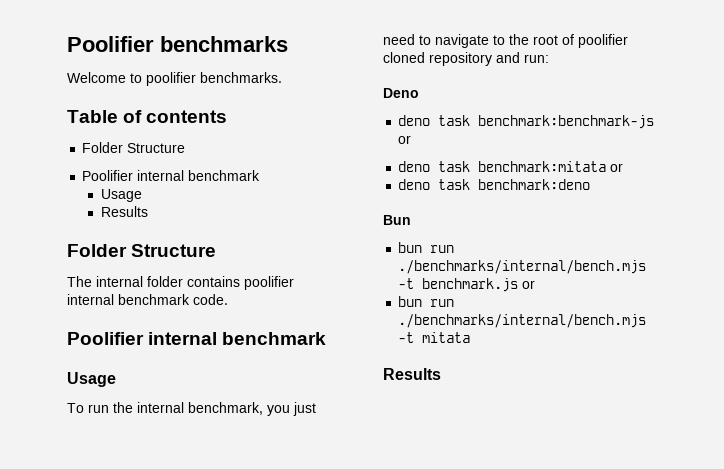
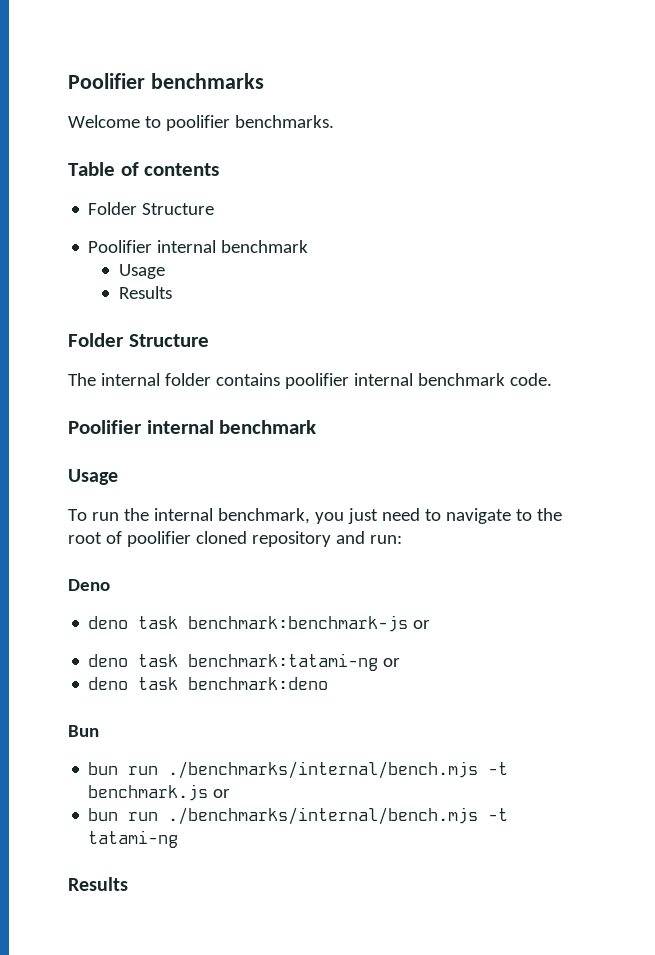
- deno task benchmark:mitata or
+ deno task benchmark:tatami-ng or
- bun run ./benchmarks/internal/bench.mjs -t mitata
+ bun run ./benchmarks/internal/bench.mjs -t tatami-ng

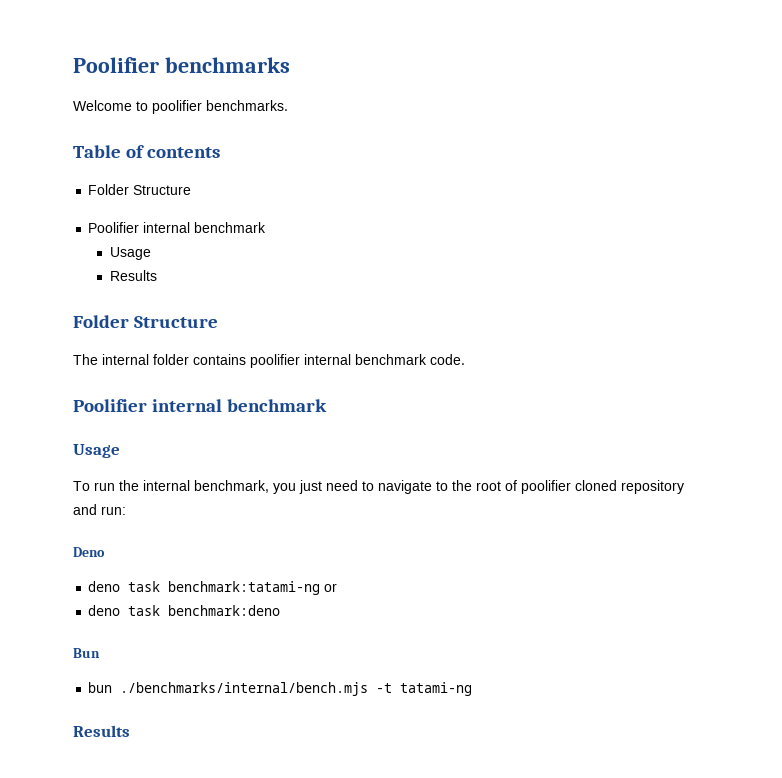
- deno task benchmark:benchmark-js or
- bun run ./benchmarks/internal/bench.mjs -t benchmark.js or
- bun run ./benchmarks/internal/bench.mjs -t tatami-ng
+ bun ./benchmarks/internal/bench.mjs -t tatami-ng

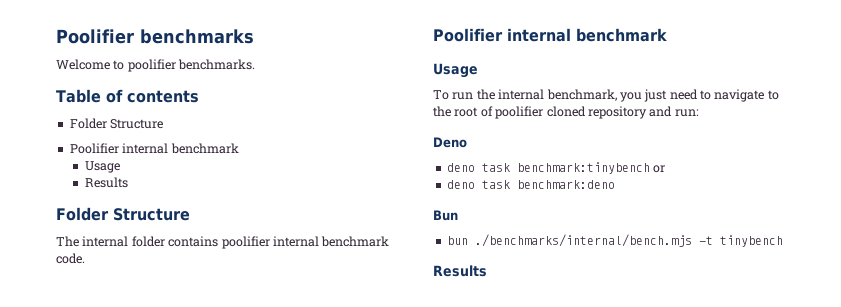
- deno task benchmark:tatami-ng or
+ deno task benchmark:tinybench or
- bun ./benchmarks/internal/bench.mjs -t tatami-ng
+ bun ./benchmarks/internal/bench.mjs -t tinybench

